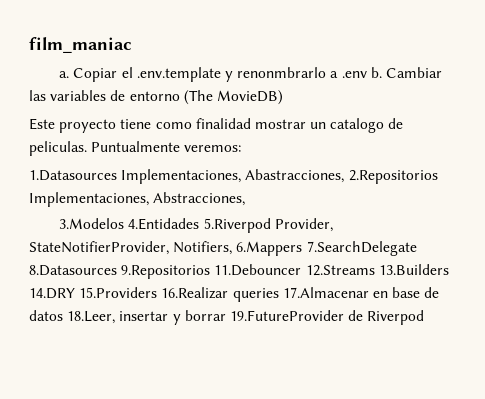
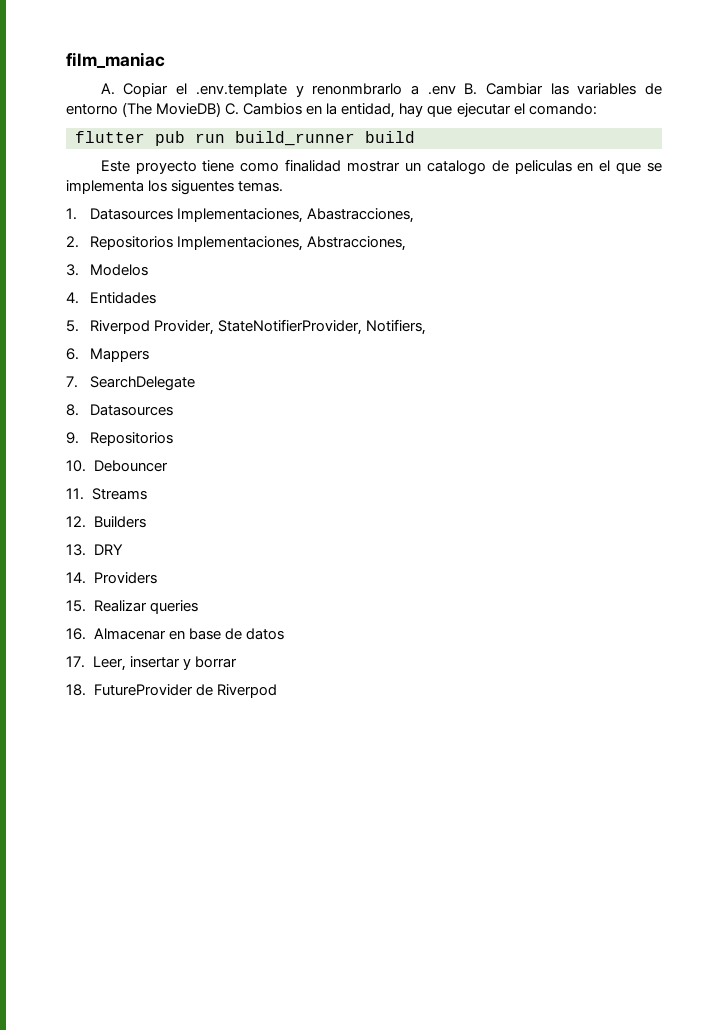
- a. Copiar el .env.template y renonmbrarlo a .env b. Cambiar las variables de entorno (The MovieDB)
+ A. Copiar el .env.template y renonmbrarlo a .env B. Cambiar las variables de entorno (The MovieDB) C. Cambios en la entidad, hay que ejecutar el comando:
+ flutter pub run build_runner build
- Este proyecto tiene como finalidad mostrar un catalogo de peliculas. Puntualmente veremos:
- 1.Datasources Implementaciones, Abastracciones, 2.Repositorios Implementaciones, Abstracciones,
+ Este proyecto tiene como finalidad mostrar un catalogo de peliculas en el que se implementa los siguentes temas.
+ 1. Datasources Implementaciones, Abastracciones,
+ 2. Repositorios Implementaciones, Abstracciones,
- 3.Modelos 4.Entidades 5.Riverpod Provider, StateNotifierProvider, Notifiers, 6.Mappers 7.SearchDelegate 8.Datasources 9.Repositorios 11.Debouncer 12.Streams 13.Builders 14.DRY 15.Providers 16.Realizar queries 17.Almacenar en base de datos 18.Leer, insertar y borrar 19.FutureProvider de Riverpod
+ 3. Modelos
+ 4. Entidades
+ 5. Riverpod Provider, StateNotifierProvider, Notifiers,
+ 6. Mappers
+ 7. SearchDelegate
+ 8. Datasources
+ 9. Repositorios
+ 10. Debouncer
+ 11. Streams
+ 12. Builders
+ 13. DRY
+ 14. Providers
+ 15. Realizar queries
+ 16. Almacenar en base de datos
+ 17. Leer, insertar y borrar
+ 18. FutureProvider de Riverpod

